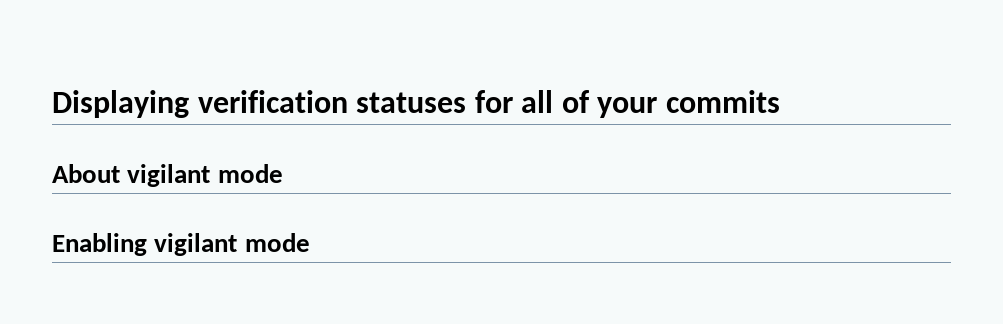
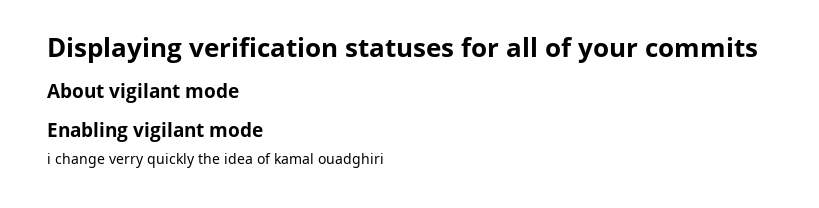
+ i change verry quickly the idea of kamal ouadghiri

